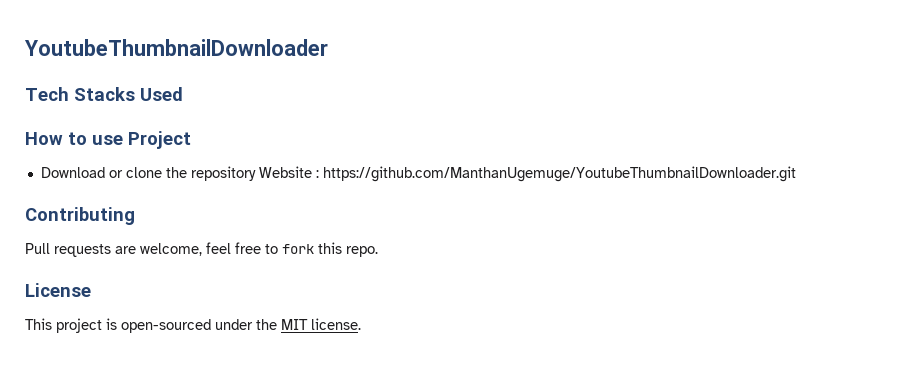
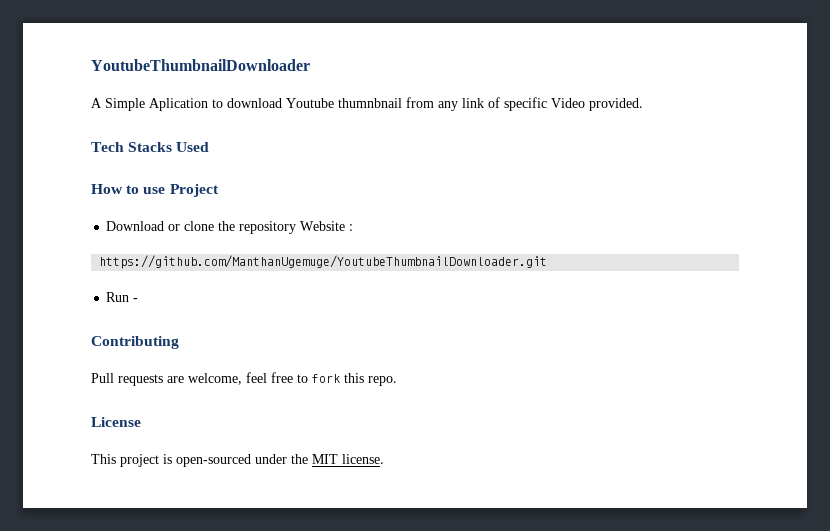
+ A Simple Aplication to download Youtube thumnbnail from any link of specific Video provided.
- Download or clone the repository Website : https://github.com/ManthanUgemuge/YoutubeThumbnailDownloader.git
+ Download or clone the repository Website :
+ https://github.com/ManthanUgemuge/YoutubeThumbnailDownloader.git
+ Run -

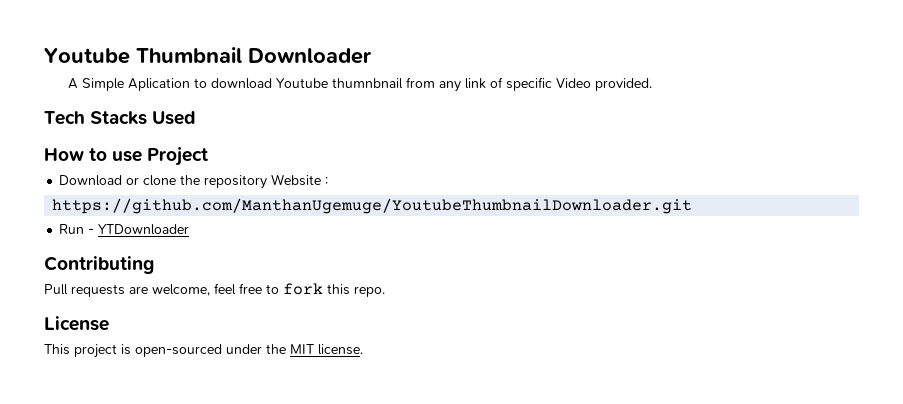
- YoutubeThumbnailDownloader
+ Youtube Thumbnail Downloader
- Run -
+ Run - YTDownloader

